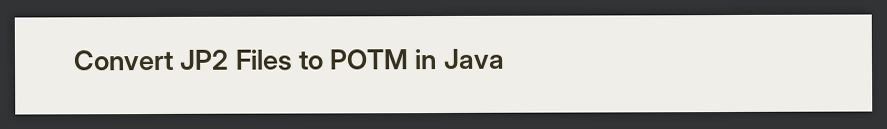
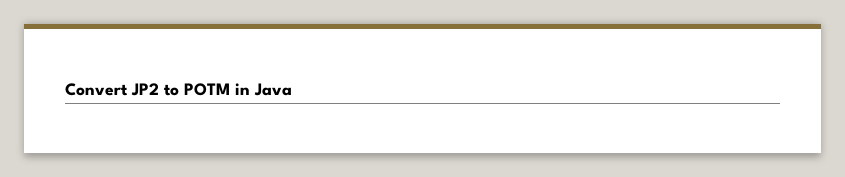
- Convert JP2 Files to POTM in Java
+ Convert JP2 to POTM in Java

